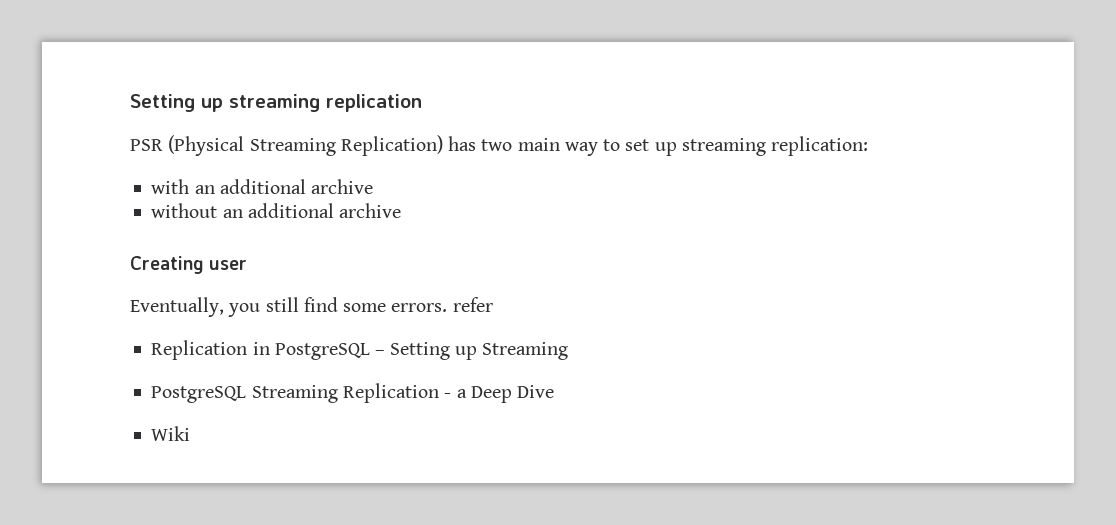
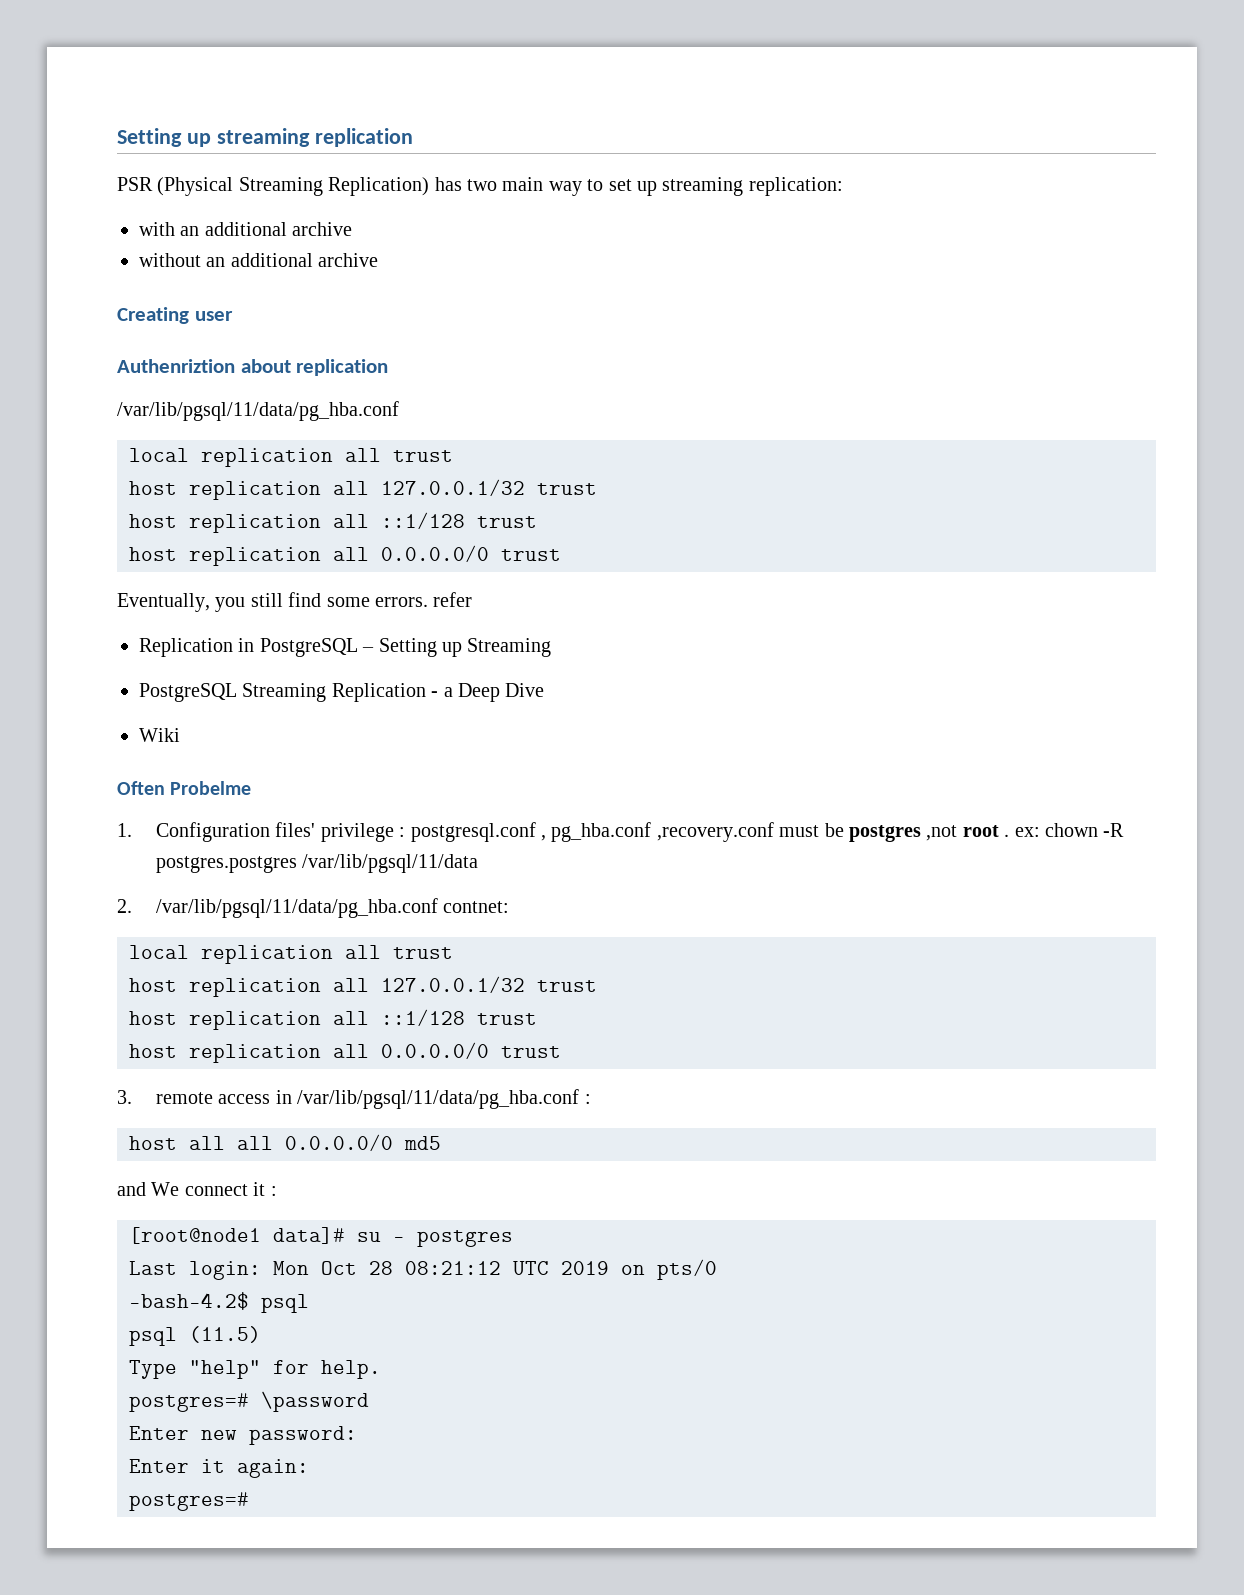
+ Authenriztion about replication
+ /var/lib/pgsql/11/data/pg_hba.conf
+ local replication all trust
+ host replication all 127.0.0.1/32 trust
+ host replication all ::1/128 trust
+ host replication all 0.0.0.0/0 trust
+ Often Probelme
+ 1. Configuration files' privilege : postgresql.conf , pg_hba.conf ,recovery.conf must be postgres ,not root . ex: chown -R postgres.postgres /var/lib/pgsql/11/data
+ 2. /var/lib/pgsql/11/data/pg_hba.conf contnet:
+ local replication all trust
+ host replication all 127.0.0.1/32 trust
+ host replication all ::1/128 trust
+ host replication all 0.0.0.0/0 trust
+ 3. remote access in /var/lib/pgsql/11/data/pg_hba.conf :
+ host all all 0.0.0.0/0 md5
+ and We connect it :
+ [root@node1 data]# su - postgres
+ Last login: Mon Oct 28 08:21:12 UTC 2019 on pts/0
+ -bash-4.2$ psql
+ psql (11.5)
+ Type "help" for help.
+ postgres=# \password
+ Enter new password:
+ Enter it again:
+ postgres=#

